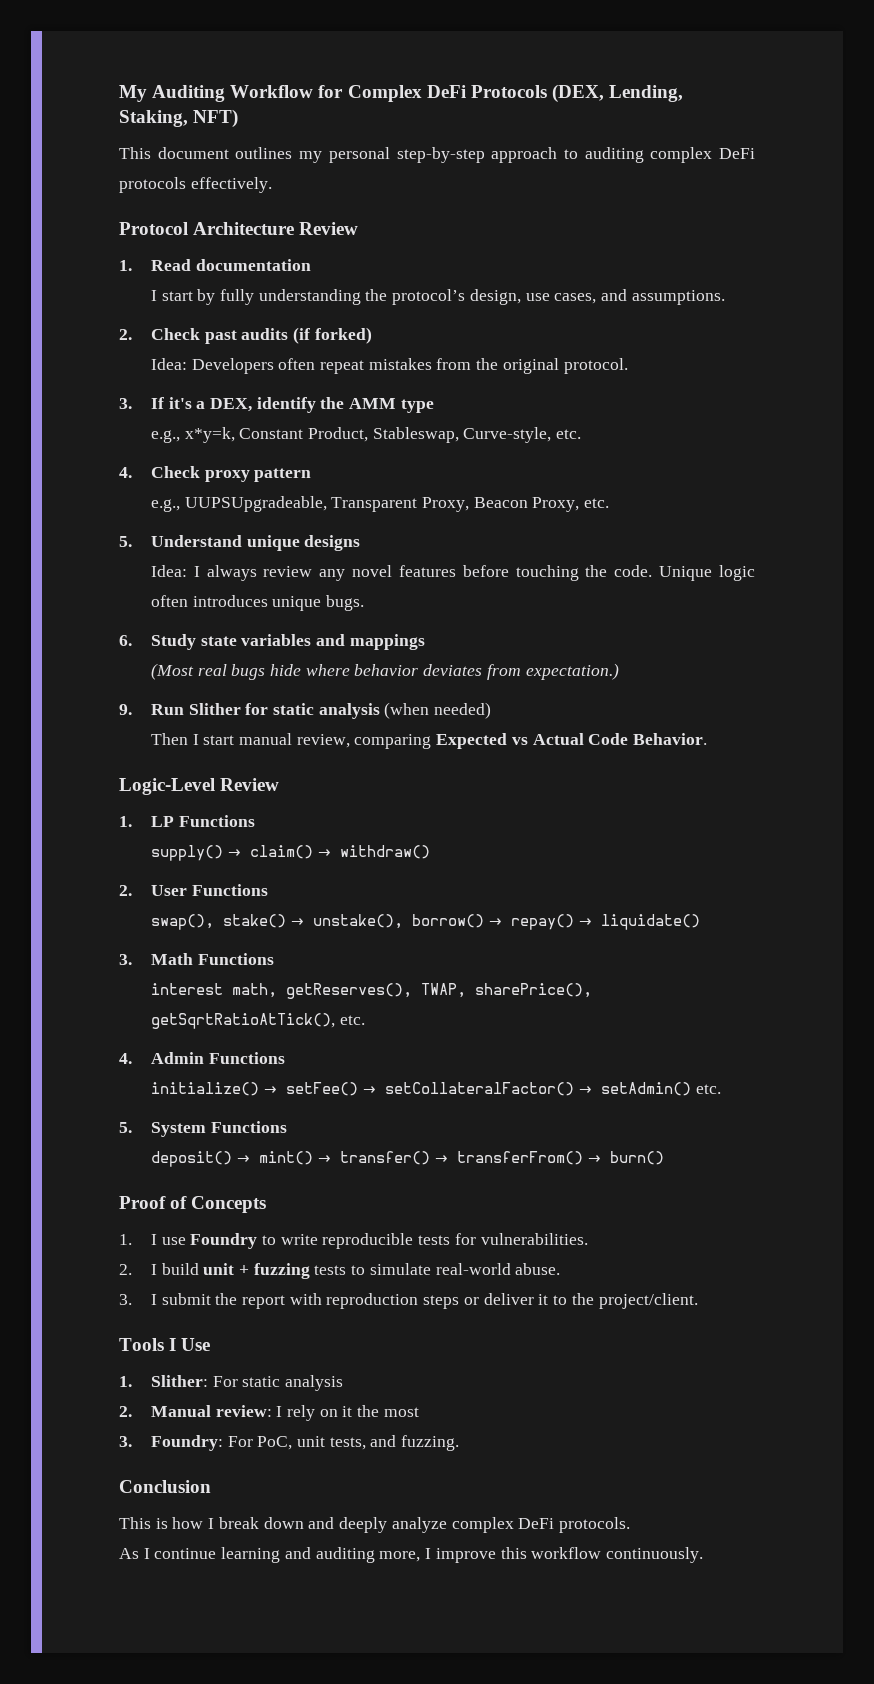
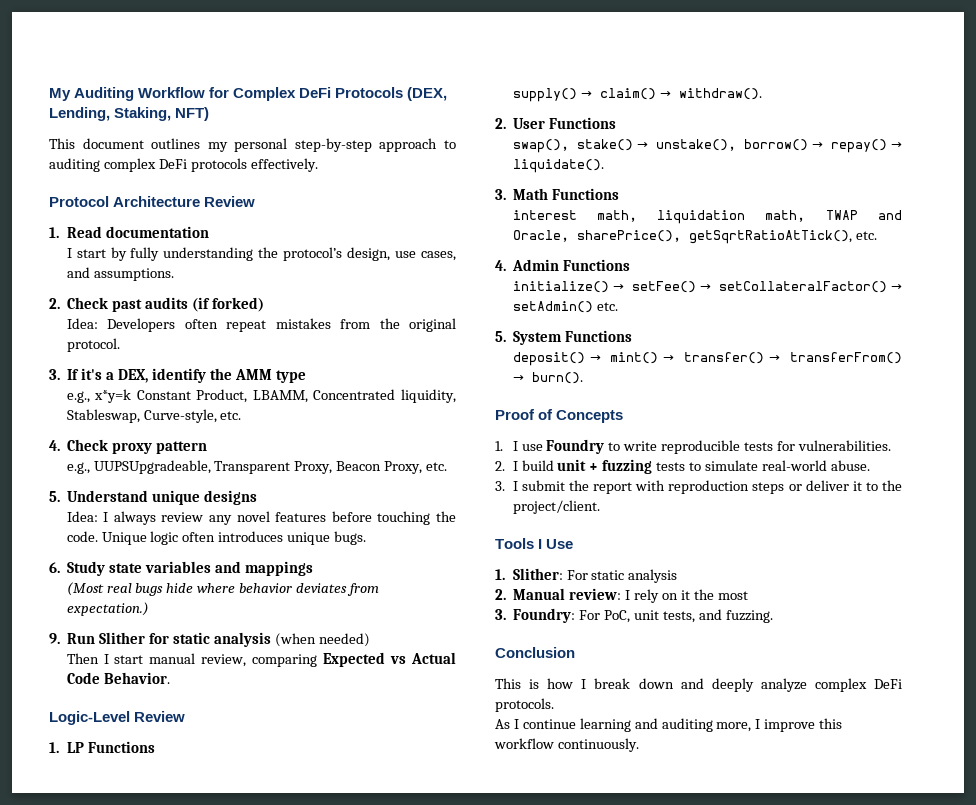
- e.g., x*y=k, Constant Product, Stableswap, Curve-style, etc.
+ e.g., x*y=k Constant Product, LBAMM, Concentrated liquidity, Stableswap, Curve-style, etc.
- supply() → claim() → withdraw()
+ supply() → claim() → withdraw().
- swap(), stake() → unstake(), borrow() → repay() → liquidate()
+ swap(), stake() → unstake(), borrow() → repay() → liquidate().
- interest math, getReserves(), TWAP, sharePrice(), getSqrtRatioAtTick(), etc.
+ interest math, liquidation math, TWAP and Oracle, sharePrice(), getSqrtRatioAtTick(), etc.
- deposit() → mint() → transfer() → transferFrom() → burn()
+ deposit() → mint() → transfer() → transferFrom() → burn().

